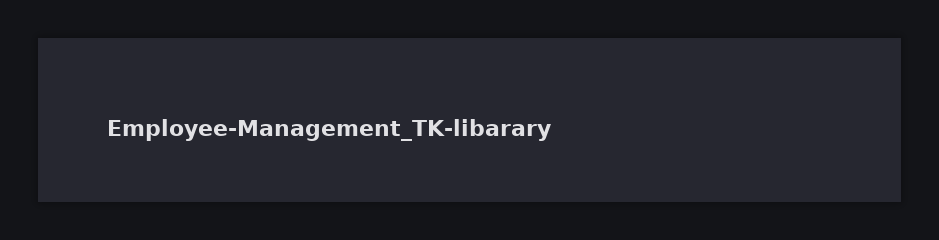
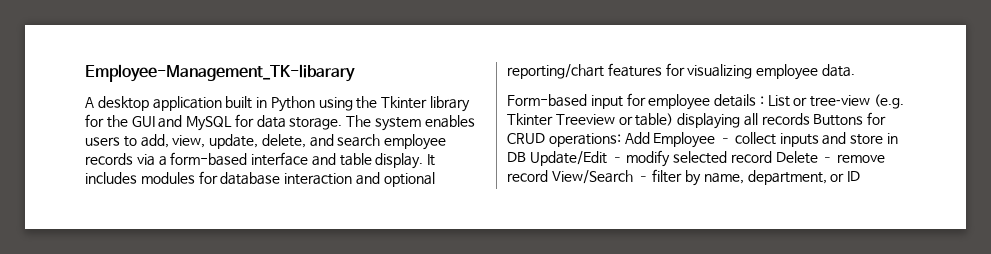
+ A desktop application built in Python using the Tkinter library for the GUI and MySQL for data storage. The system enables users to add, view, update, delete, and search employee records via a form-based interface and table display. It includes modules for database interaction and optional reporting/chart features for visualizing employee data.
+ Form-based input for employee details : List or tree‑view (e.g. Tkinter Treeview or table) displaying all records Buttons for CRUD operations: Add Employee – collect inputs and store in DB Update/Edit – modify selected record Delete – remove record View/Search – filter by name, department, or ID

